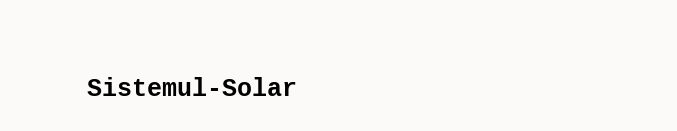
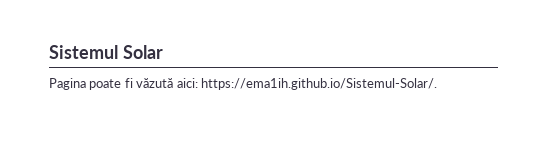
- Sistemul-Solar
+ Sistemul Solar
+ Pagina poate fi văzută aici: https://ema1ih.github.io/Sistemul-Solar/.

